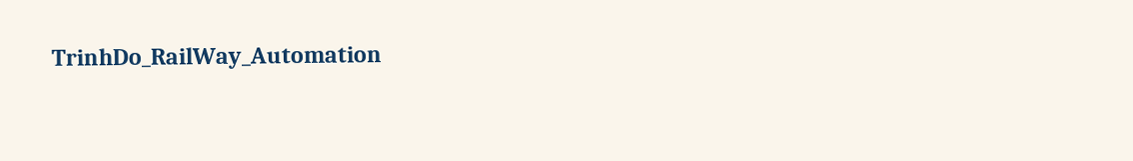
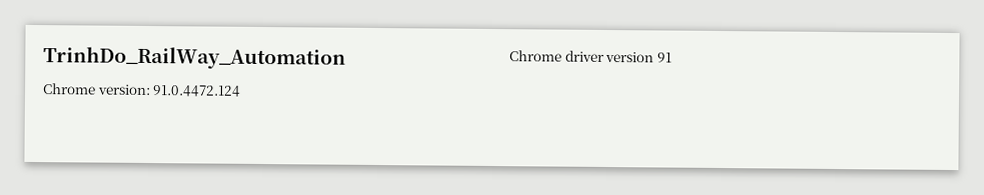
+ Chrome version: 91.0.4472.124
+ Chrome driver version 91

